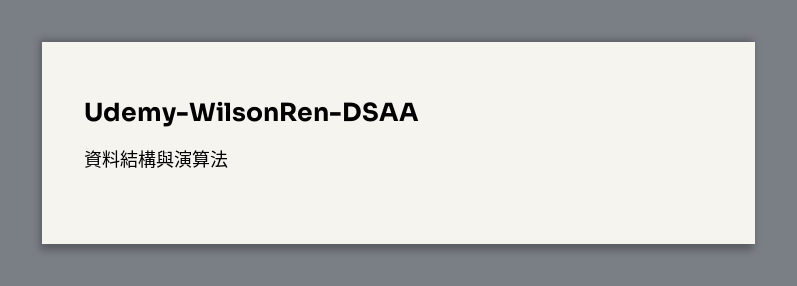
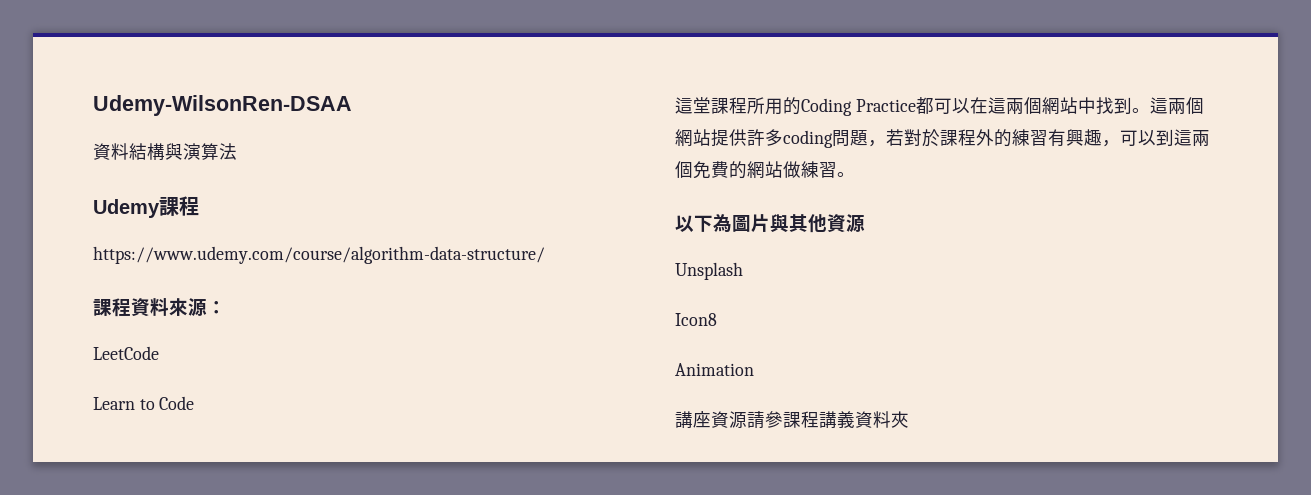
+ Udemy課程
+ https://www.udemy.com/course/algorithm-data-structure/
+ 課程資料來源：
+ LeetCode
+ Learn to Code
+ 這堂課程所用的Coding Practice都可以在這兩個網站中找到。這兩個網站提供許多coding問題，若對於課程外的練習有興趣，可以到這兩個免費的網站做練習。
+ 以下為圖片與其他資源
+ Unsplash
+ Icon8
+ Animation
+ 講座資源請參課程講義資料夾

